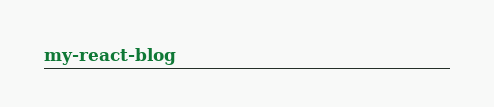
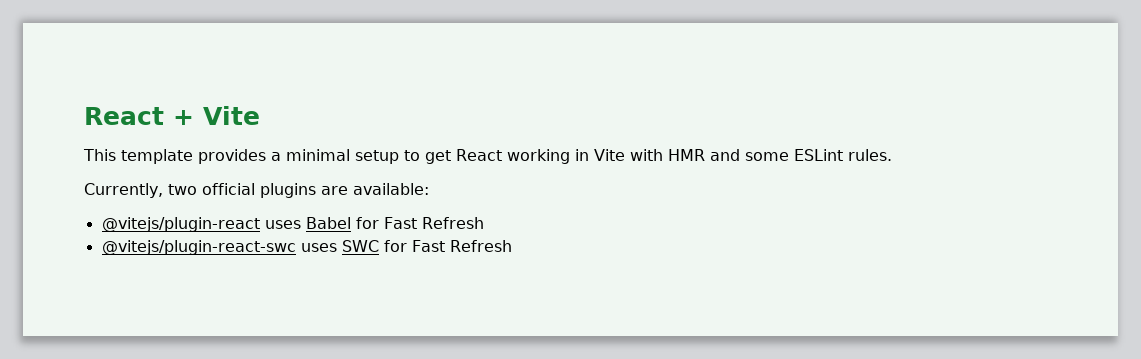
- my-react-blog
+ React + Vite
+ This template provides a minimal setup to get React working in Vite with HMR and some ESLint rules.
+ Currently, two official plugins are available:
+ @vitejs/plugin-react uses Babel for Fast Refresh
+ @vitejs/plugin-react-swc uses SWC for Fast Refresh

